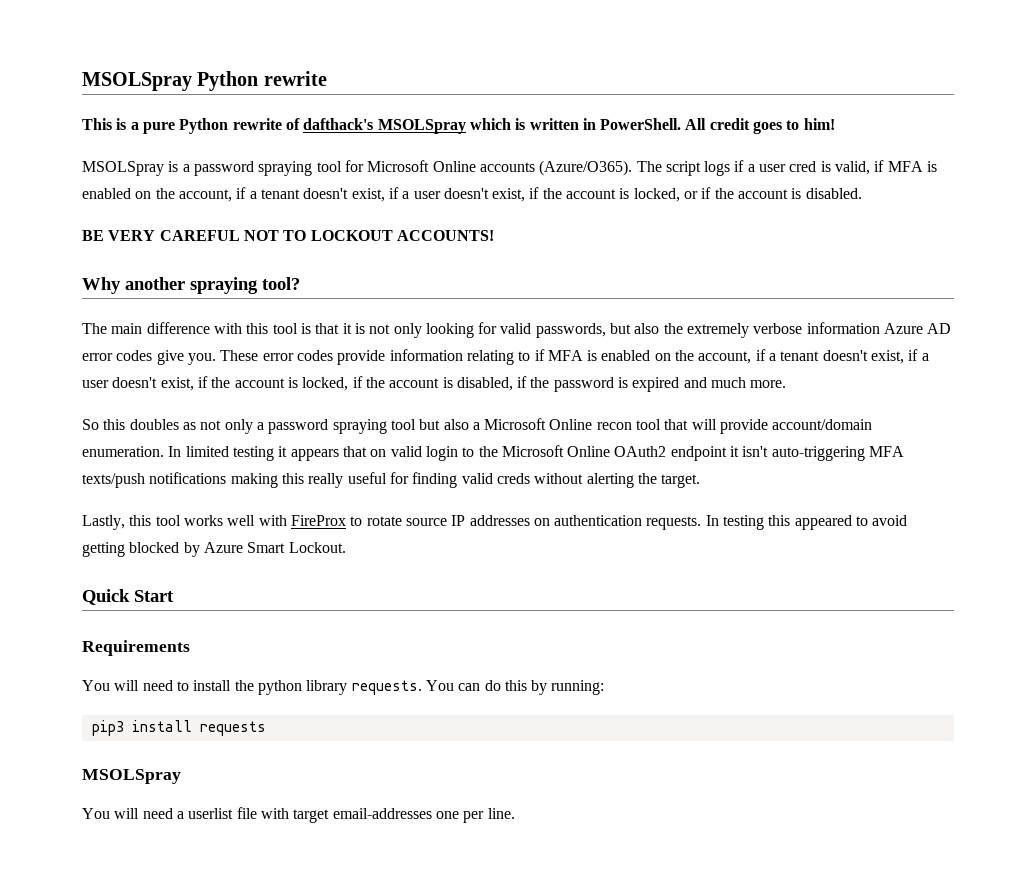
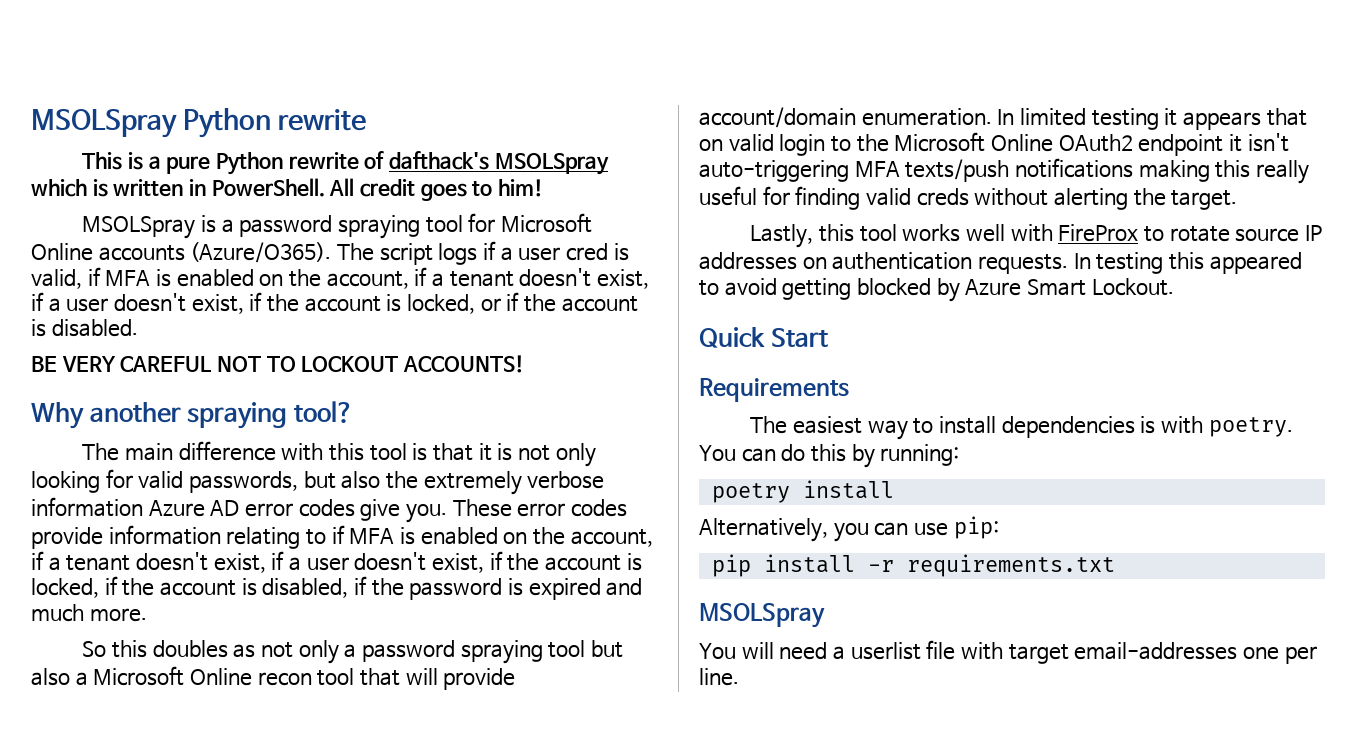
- You will need to install the python library requests.
+ The easiest way to install dependencies is with poetry.
- pip3 install requests
+ poetry install
+ Alternatively, you can use pip:
+ pip install -r requirements.txt

